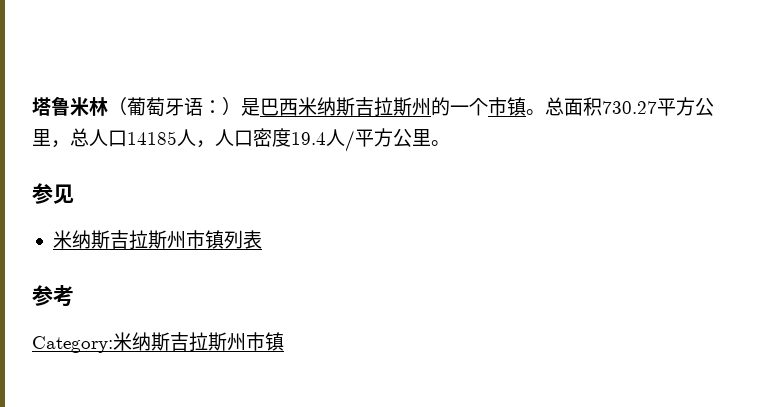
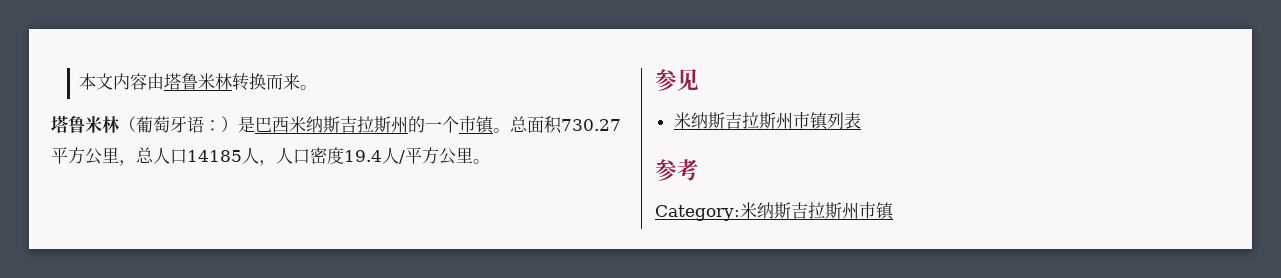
+ 本文内容由塔鲁米林转换而来。

